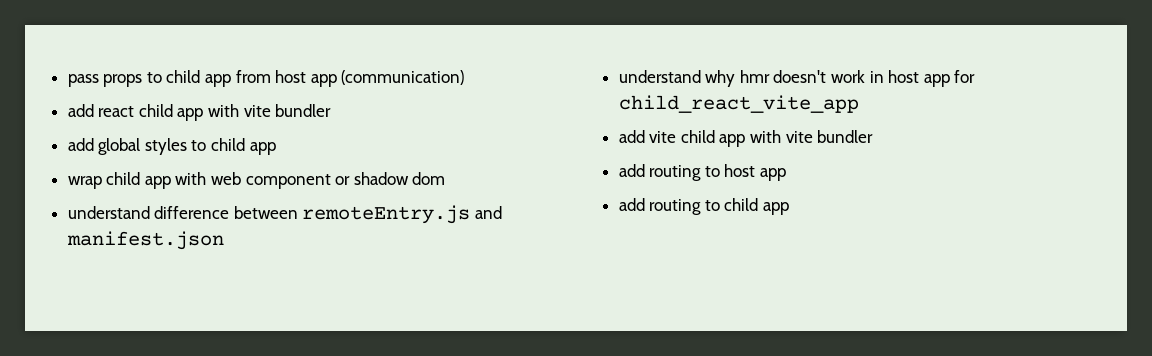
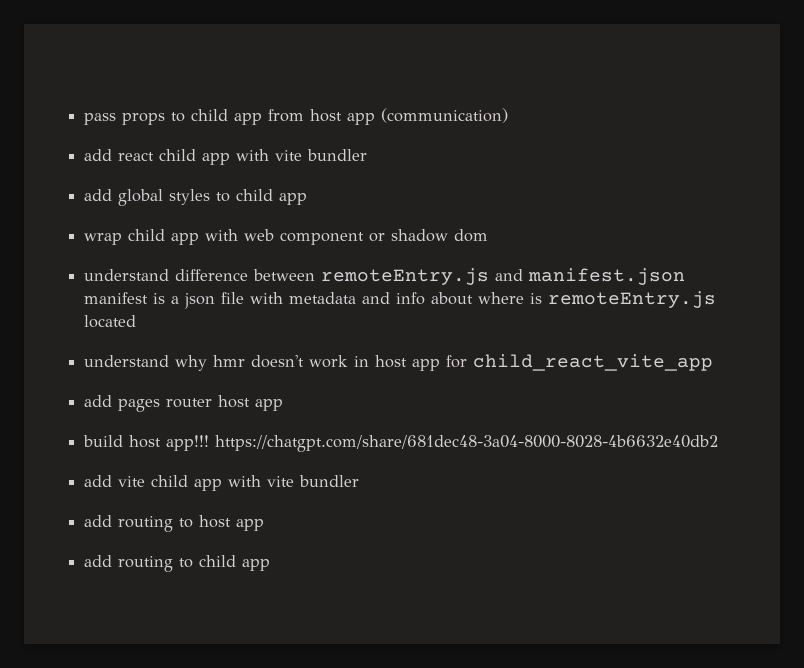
- understand difference between remoteEntry.js and manifest.json
+ understand difference between remoteEntry.js and manifest.json manifest is a json file with metadata and info about where is remoteEntry.js located
+ add pages router host app
+ build host app!!! https://chatgpt.com/share/681dec48-3a04-8000-8028-4b6632e40db2

